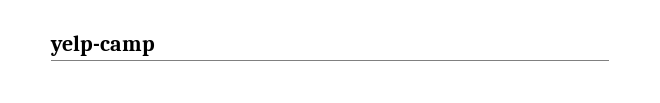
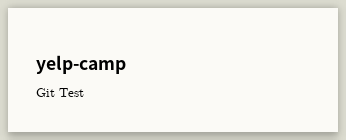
+ Git Test

